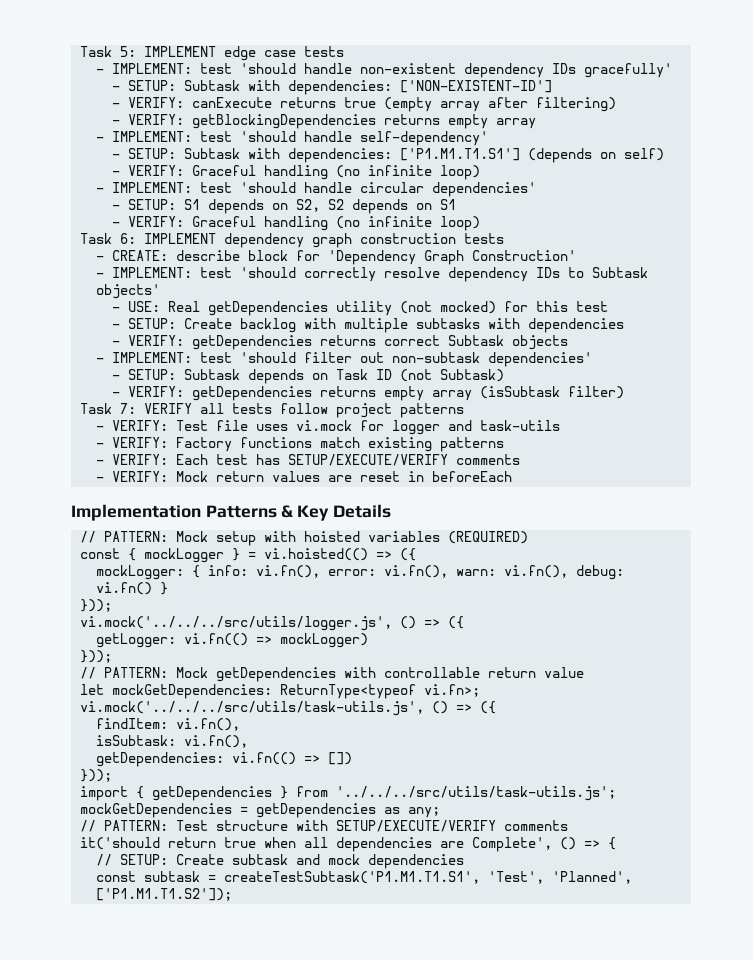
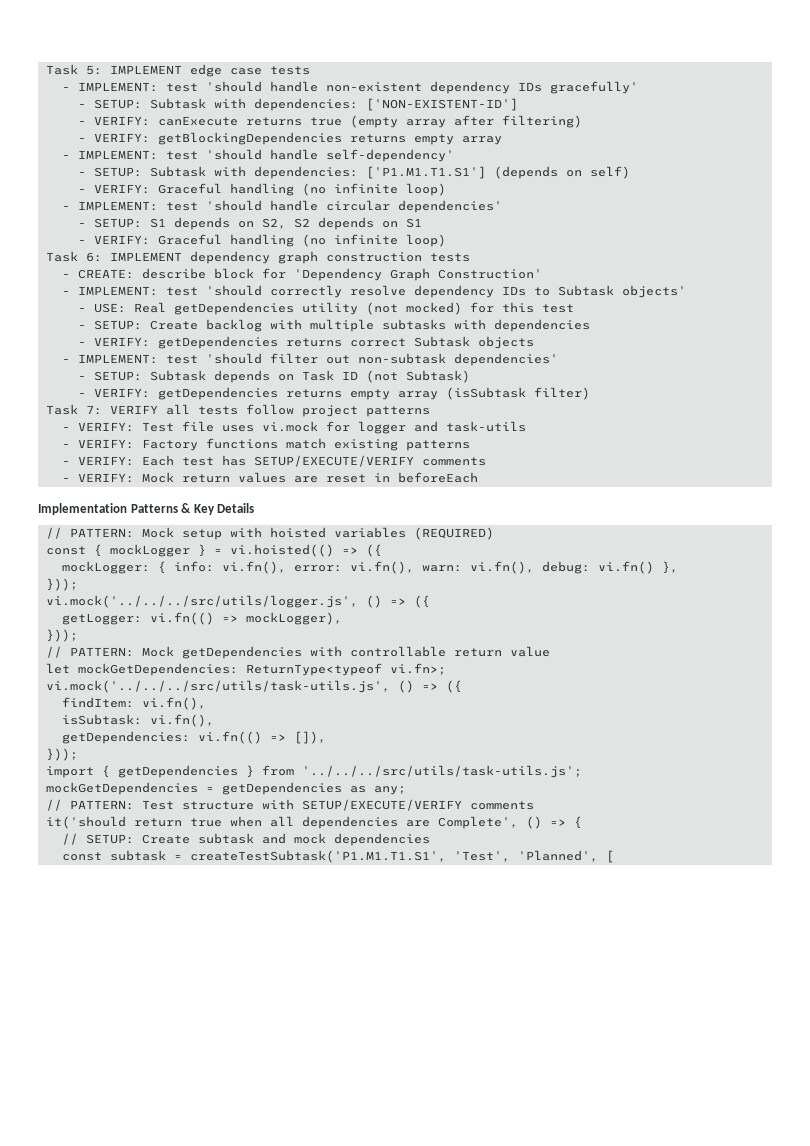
- mockLogger: { info: vi.fn(), error: vi.fn(), warn: vi.fn(), debug: vi.fn() }
+ mockLogger: { info: vi.fn(), error: vi.fn(), warn: vi.fn(), debug: vi.fn() },
- getLogger: vi.fn(() => mockLogger)
+ getLogger: vi.fn(() => mockLogger),
- getDependencies: vi.fn(() => [])
+ getDependencies: vi.fn(() => []),
- const subtask = createTestSubtask('P1.M1.T1.S1', 'Test', 'Planned', ['P1.M1.T1.S2']);
+ const subtask = createTestSubtask('P1.M1.T1.S1', 'Test', 'Planned', [

